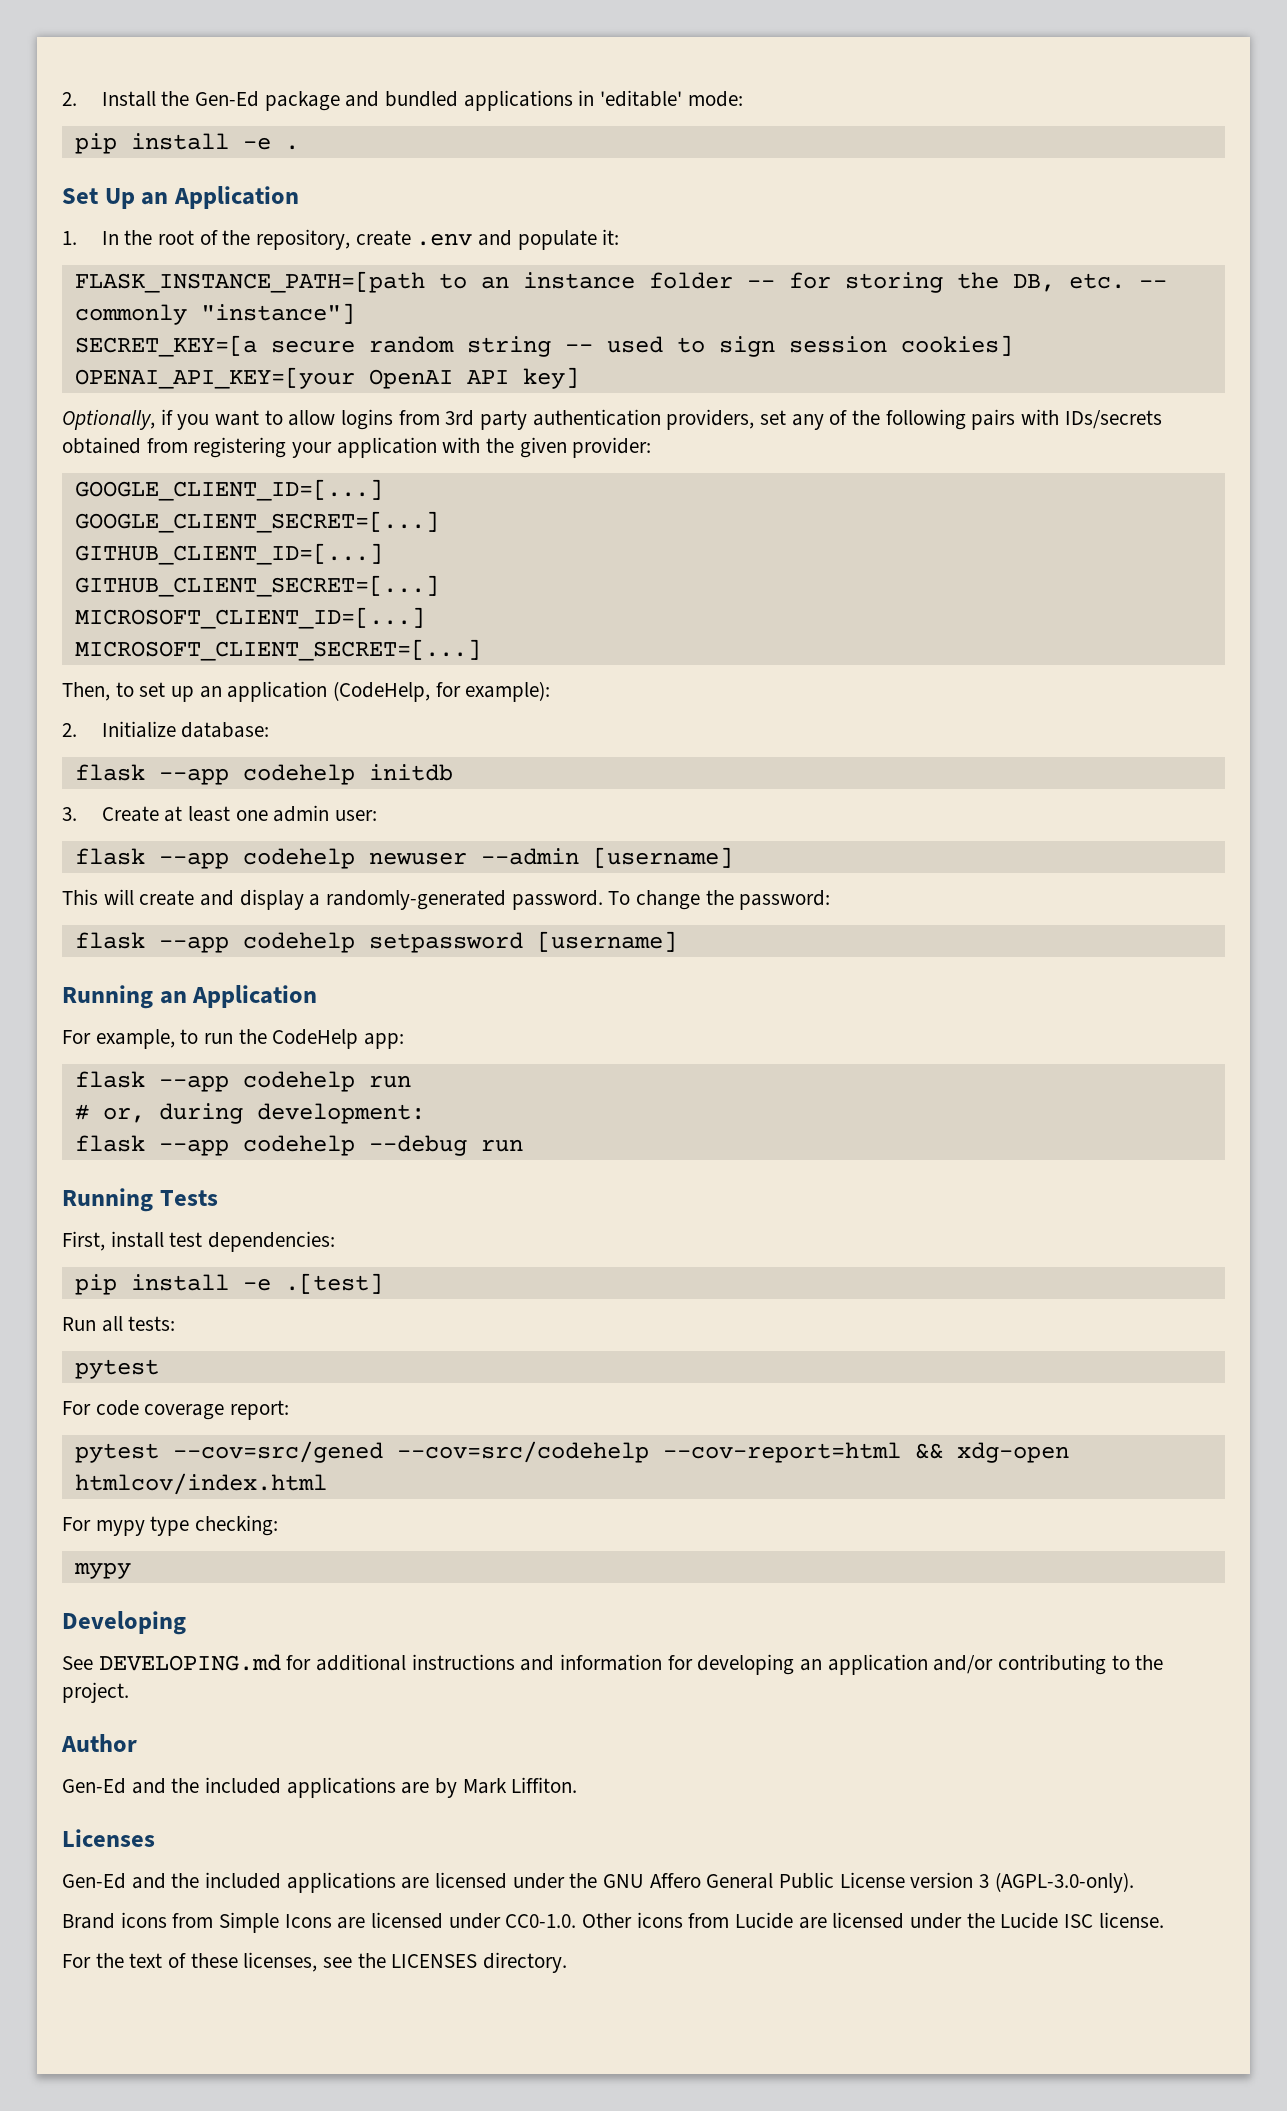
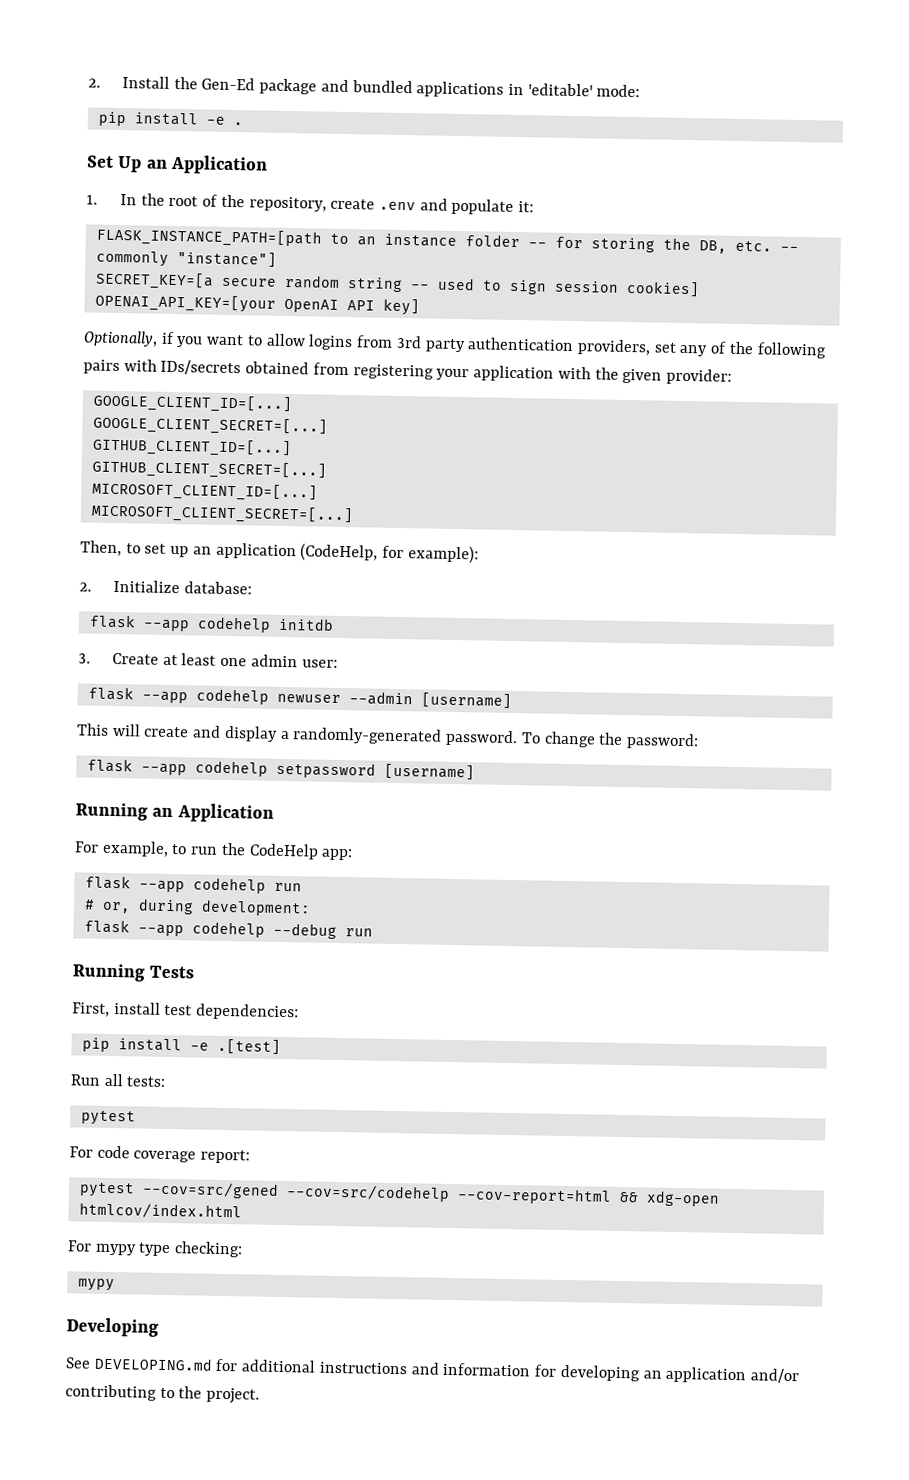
- Author
- Gen-Ed and the included applications are by Mark Liffiton.
- Licenses
- Gen-Ed and the included applications are licensed under the GNU Affero General Public License version 3 (AGPL-3.0-only).
- Brand icons from Simple Icons are licensed under CC0-1.0. Other icons from Lucide are licensed under the Lucide ISC license.
- For the text of these licenses, see the LICENSES directory.

